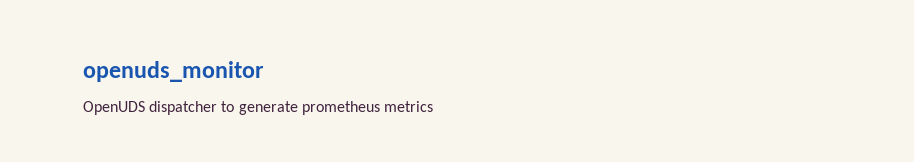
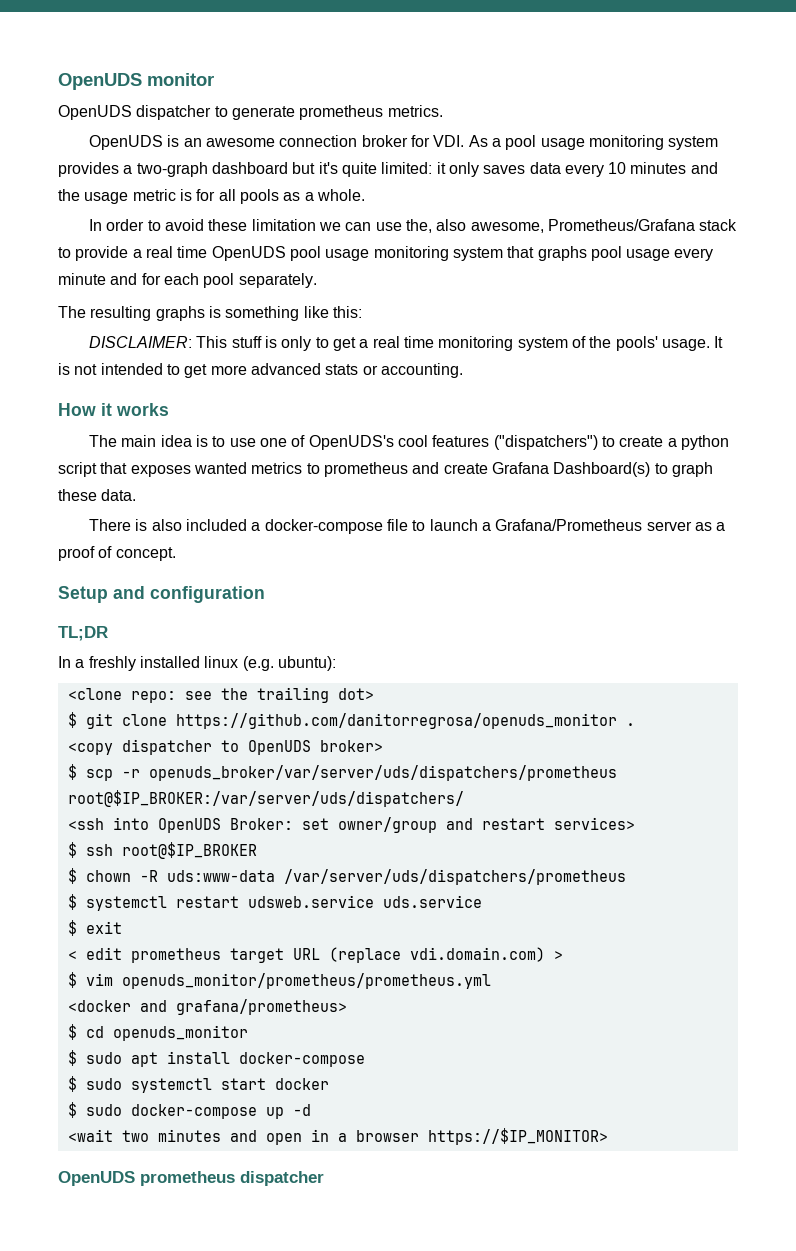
- openuds_monitor
+ OpenUDS monitor
- OpenUDS dispatcher to generate prometheus metrics
+ OpenUDS dispatcher to generate prometheus metrics.
+ OpenUDS is an awesome connection broker for VDI. As a pool usage monitoring system provides a two-graph dashboard but it's quite limited: it only saves data every 10 minutes and the usage metric is for all pools as a whole.
+ In order to avoid these limitation we can use the, also awesome, Prometheus/Grafana stack to provide a real time OpenUDS pool usage monitoring system that graphs pool usage every minute and for each pool separately.
+ The resulting graphs is something like this:
+ DISCLAIMER: This stuff is only to get a real time monitoring system of the pools' usage. It is not intended to get more advanced stats or accounting.
+ How it works
+ The main idea is to use one of OpenUDS's cool features ("dispatchers") to create a python script that exposes wanted metrics to prometheus and create Grafana Dashboard(s) to graph these data.
+ There is also included a docker-compose file to launch a Grafana/Prometheus server as a proof of concept.
+ Setup and configuration
+ TL;DR
+ In a freshly installed linux (e.g. ubuntu):
+ <clone repo: see the trailing dot>
+ $ git clone https://github.com/danitorregrosa/openuds_monitor .
+ <copy dispatcher to OpenUDS broker>
+ $ scp -r openuds_broker/var/server/uds/dispatchers/prometheus root@$IP_BROKER:/var/server/uds/dispatchers/
+ <ssh into OpenUDS Broker: set owner/group and restart services>
+ $ ssh root@$IP_BROKER
+ $ chown -R uds:www-data /var/server/uds/dispatchers/prometheus
+ $ systemctl restart udsweb.service uds.service
+ $ exit
+ < edit prometheus target URL (replace vdi.domain.com) >
+ $ vim openuds_monitor/prometheus/prometheus.yml
+ <docker and grafana/prometheus>
+ $ cd openuds_monitor
+ $ sudo apt install docker-compose
+ $ sudo systemctl start docker
+ $ sudo docker-compose up -d
+ <wait two minutes and open in a browser https://$IP_MONITOR>
+ OpenUDS prometheus dispatcher

